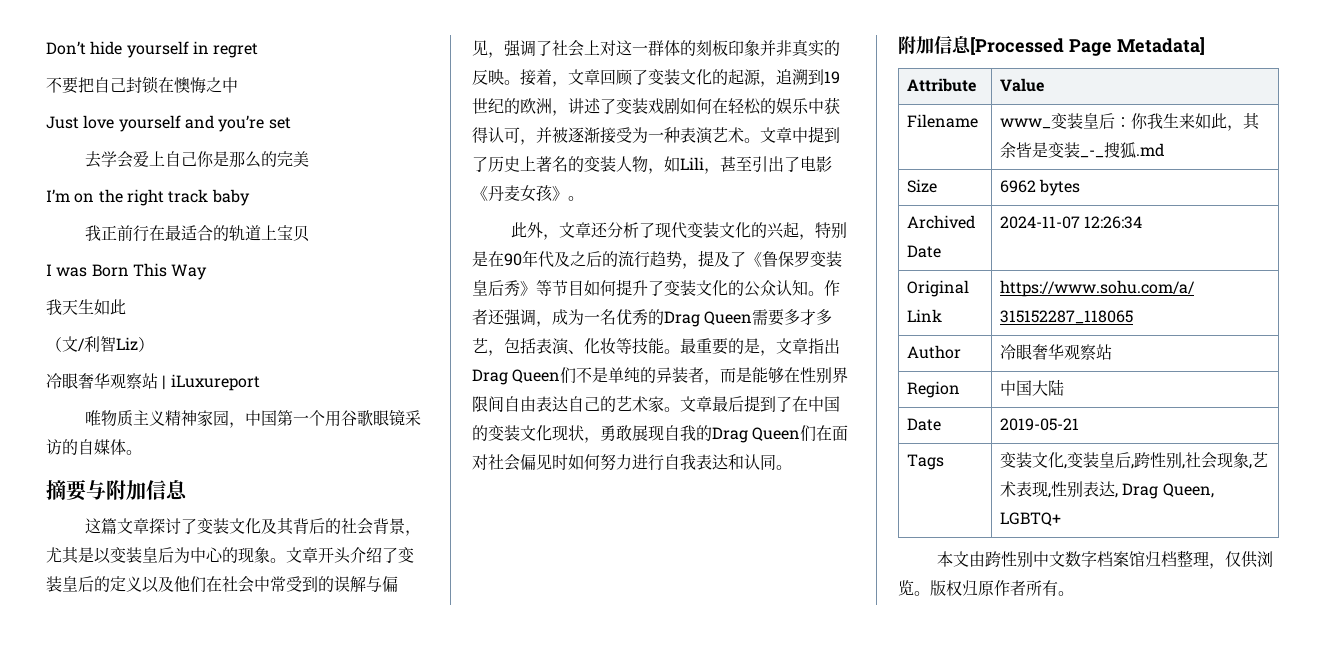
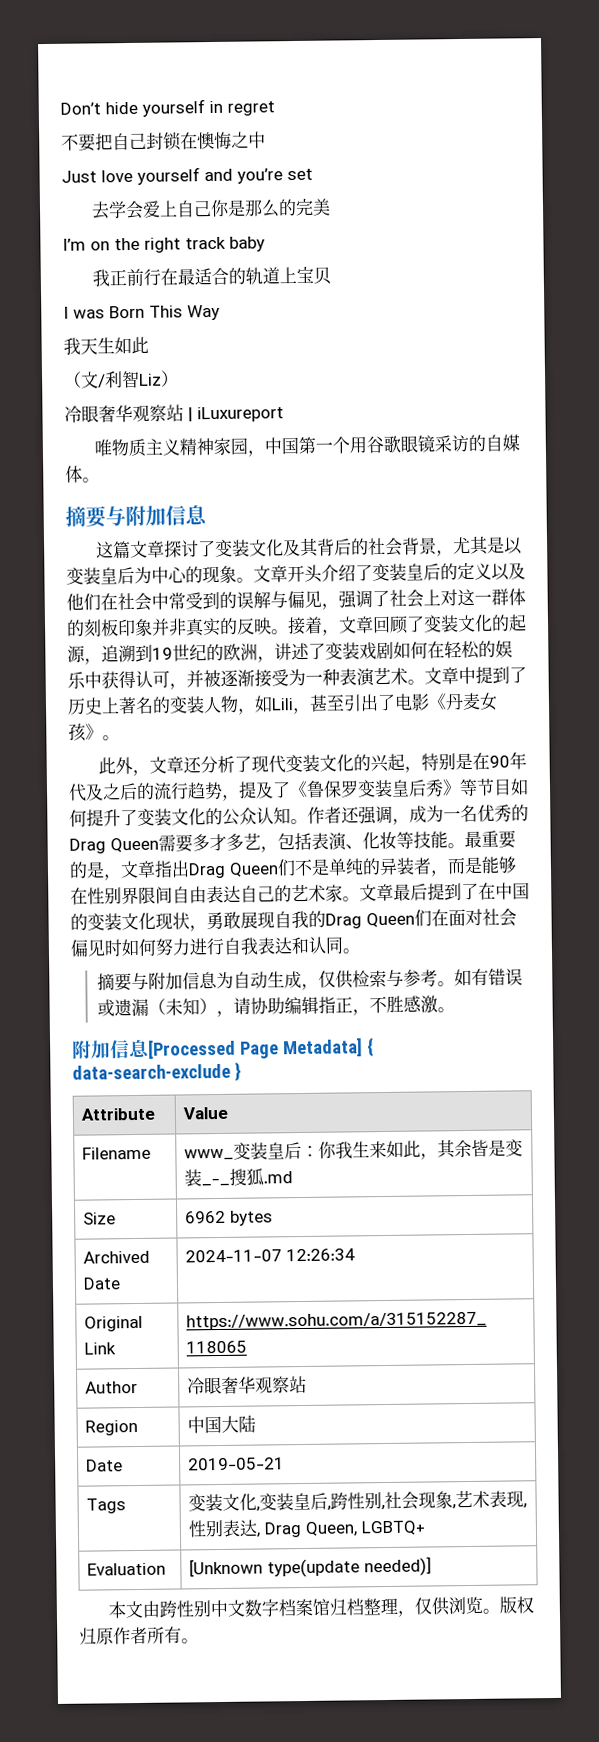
+ 摘要与附加信息为自动生成，仅供检索与参考。如有错误或遗漏（未知），请协助编辑指正，不胜感激。
- 附加信息[Processed Page Metadata]
+ 附加信息[Processed Page Metadata] { data-search-exclude }
+ Evaluation | [Unknown type(update needed)]

